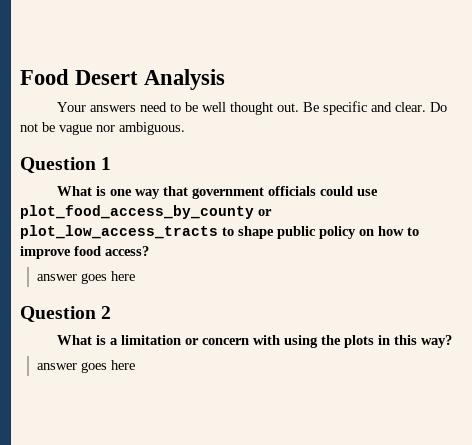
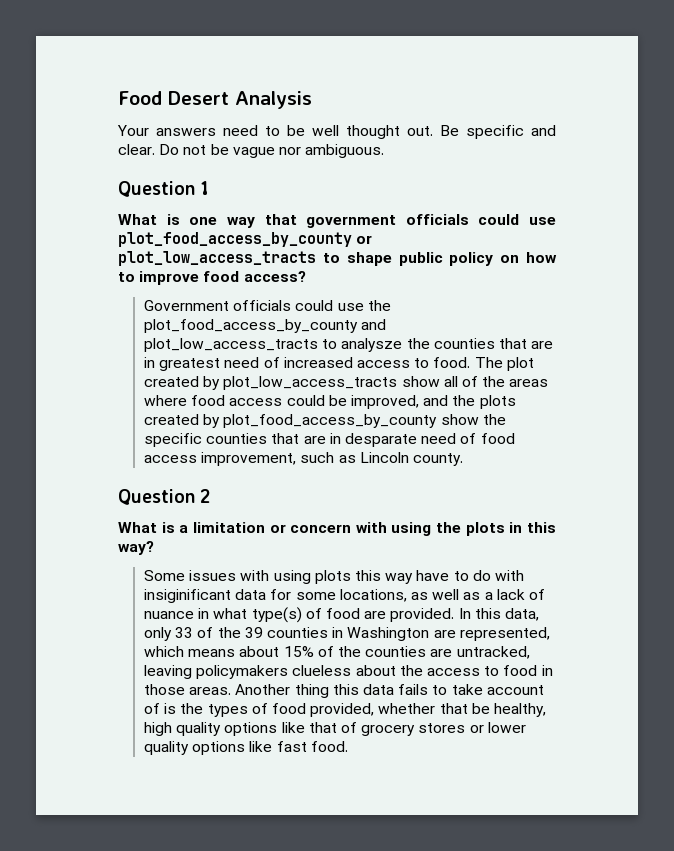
  What is one way that government officials could use plot_food_access_by_county or plot_low_access_tracts to shape public policy on how to improve food access?
- answer goes here
+ Government officials could use the plot_food_access_by_county and plot_low_access_tracts to analysze the counties that are in greatest need of increased access to food. The plot created by plot_low_access_tracts show all of the areas where food access could be improved, and the plots created by plot_food_access_by_county show the specific counties that are in desparate need of food access improvement, such as Lincoln county.
  What is a limitation or concern with using the plots in this way?
- answer goes here
+ Some issues with using plots this way have to do with insiginificant data for some locations, as well as a lack of nuance in what type(s) of food are provided. In this data, only 33 of the 39 counties in Washington are represented, which means about 15% of the counties are untracked, leaving policymakers clueless about the access to food in those areas. Another thing this data fails to take account of is the types of food provided, whether that be healthy, high quality options like that of grocery stores or lower quality options like fast food.

